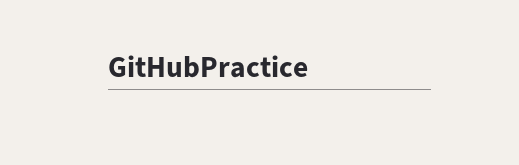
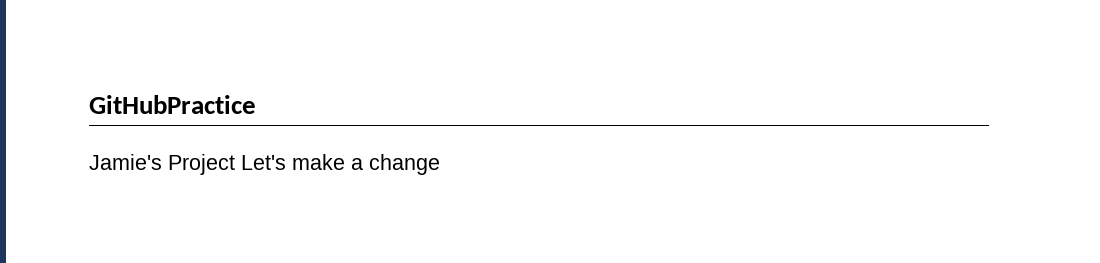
+ Jamie's Project Let's make a change

